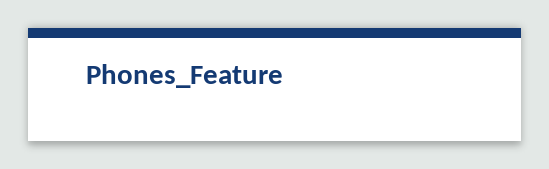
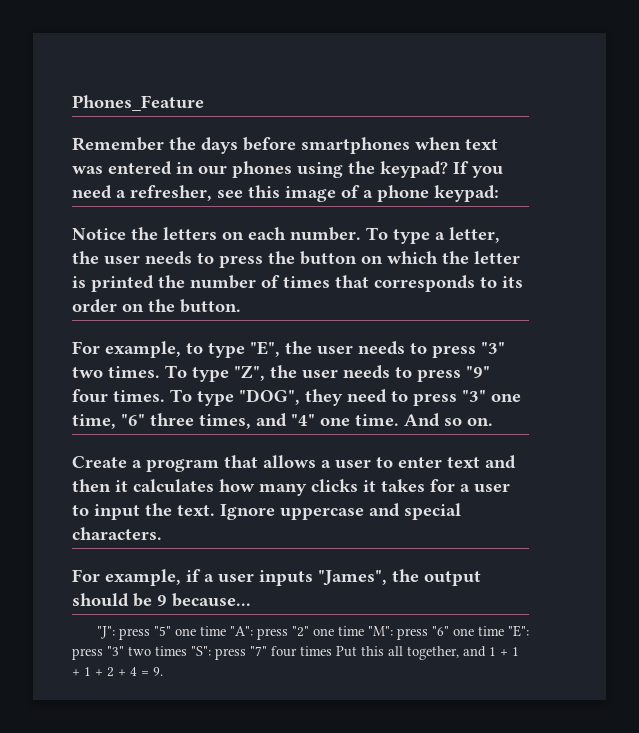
+ Remember the days before smartphones when text was entered in our phones using the keypad? If you need a refresher, see this image of a phone keypad:
+ Notice the letters on each number. To type a letter, the user needs to press the button on which the letter is printed the number of times that corresponds to its order on the button.
+ For example, to type "E", the user needs to press "3" two times. To type "Z", the user needs to press "9" four times. To type "DOG", they need to press "3" one time, "6" three times, and "4" one time. And so on.
+ Create a program that allows a user to enter text and then it calculates how many clicks it takes for a user to input the text. Ignore uppercase and special characters.
+ For example, if a user inputs "James", the output should be 9 because...
+ "J": press "5" one time "A": press "2" one time "M": press "6" one time "E": press "3" two times "S": press "7" four times Put this all together, and 1 + 1 + 1 + 2 + 4 = 9.

